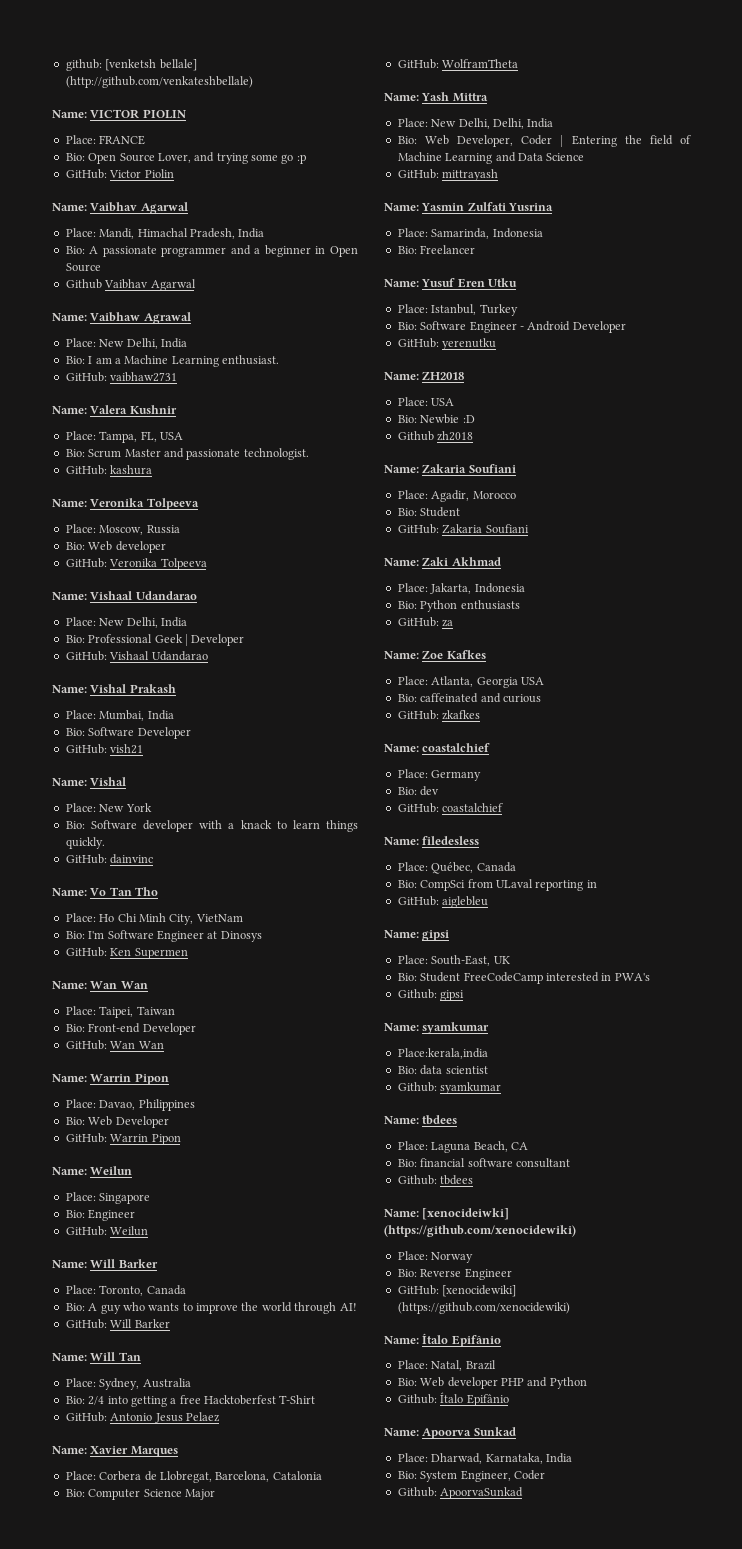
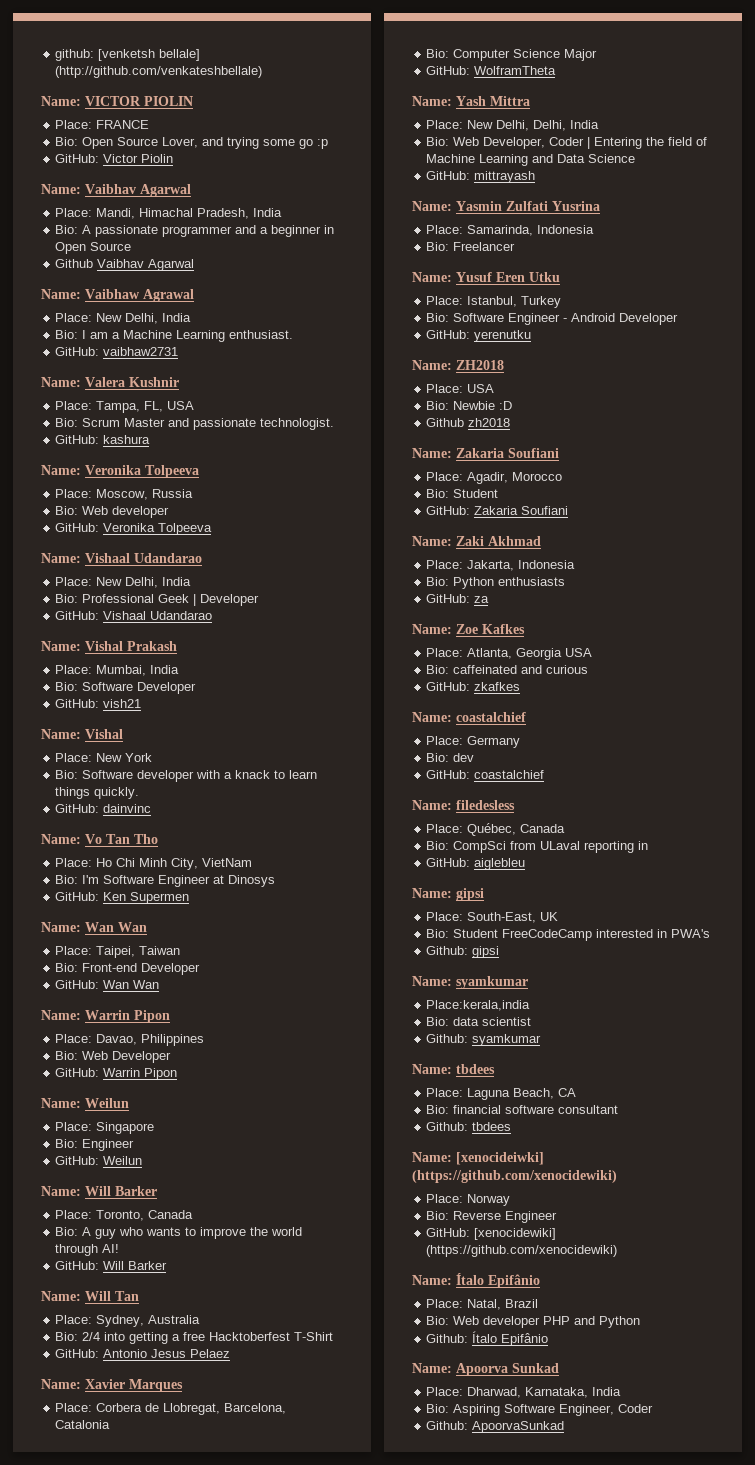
- Bio: System Engineer, Coder
+ Bio: Aspiring Software Engineer, Coder

